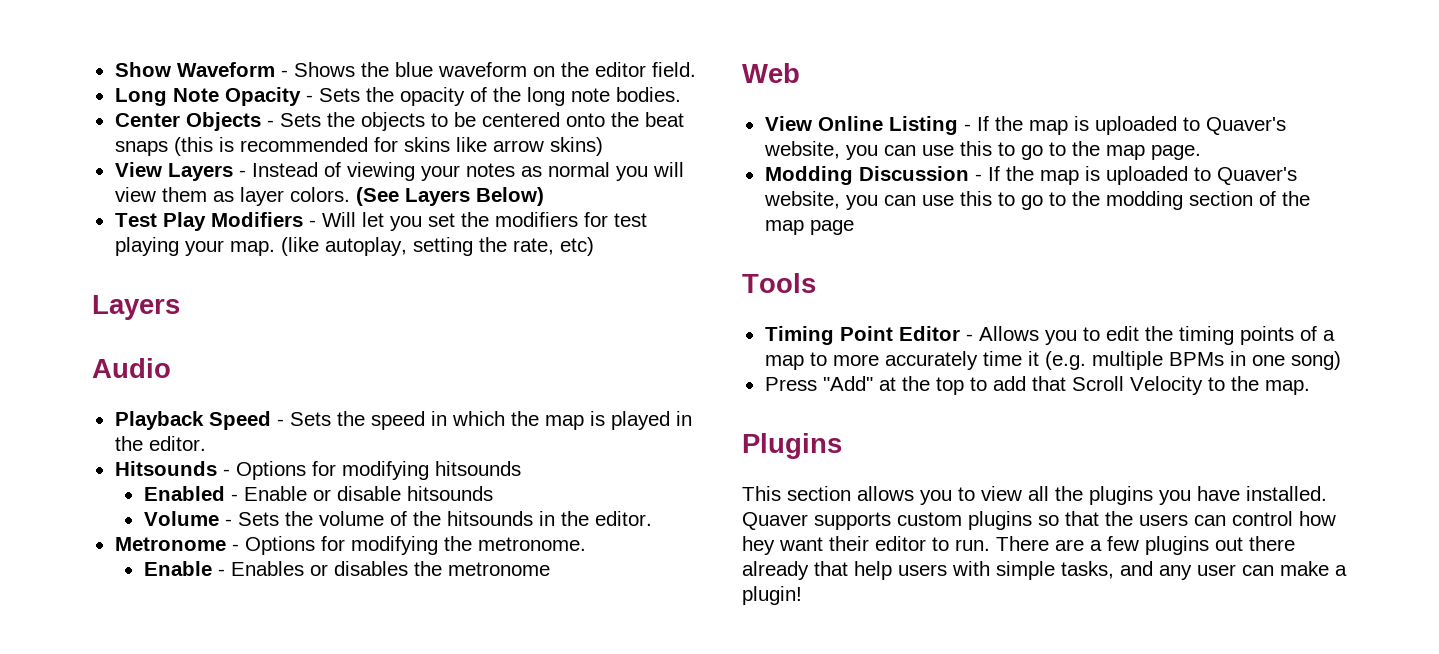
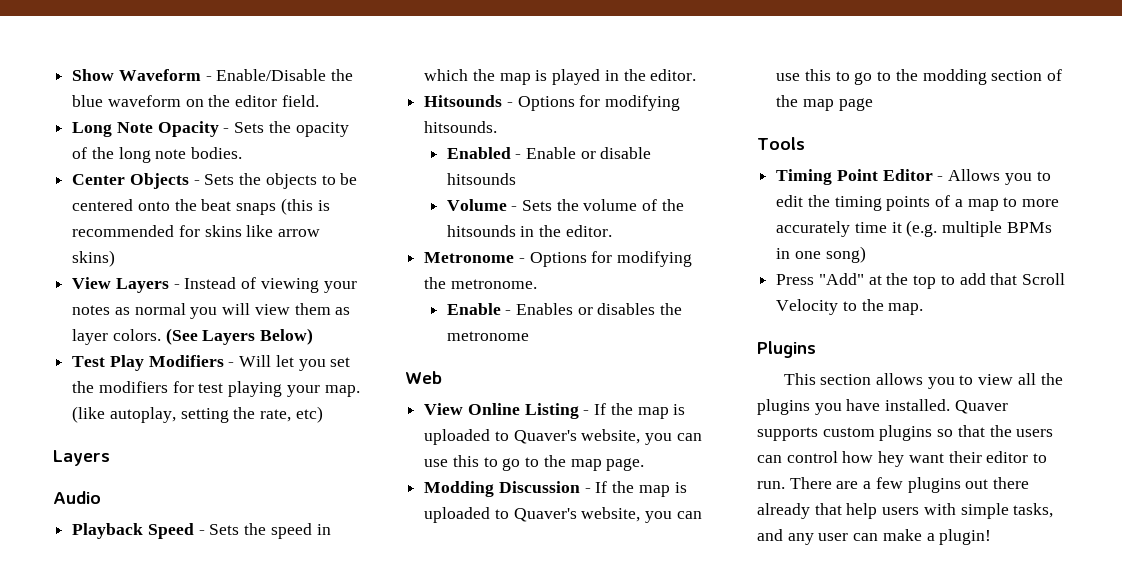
- Show Waveform - Shows the blue waveform on the editor field.
+ Show Waveform - Enable/Disable the blue waveform on the editor field.
- Hitsounds - Options for modifying hitsounds
+ Hitsounds - Options for modifying hitsounds.

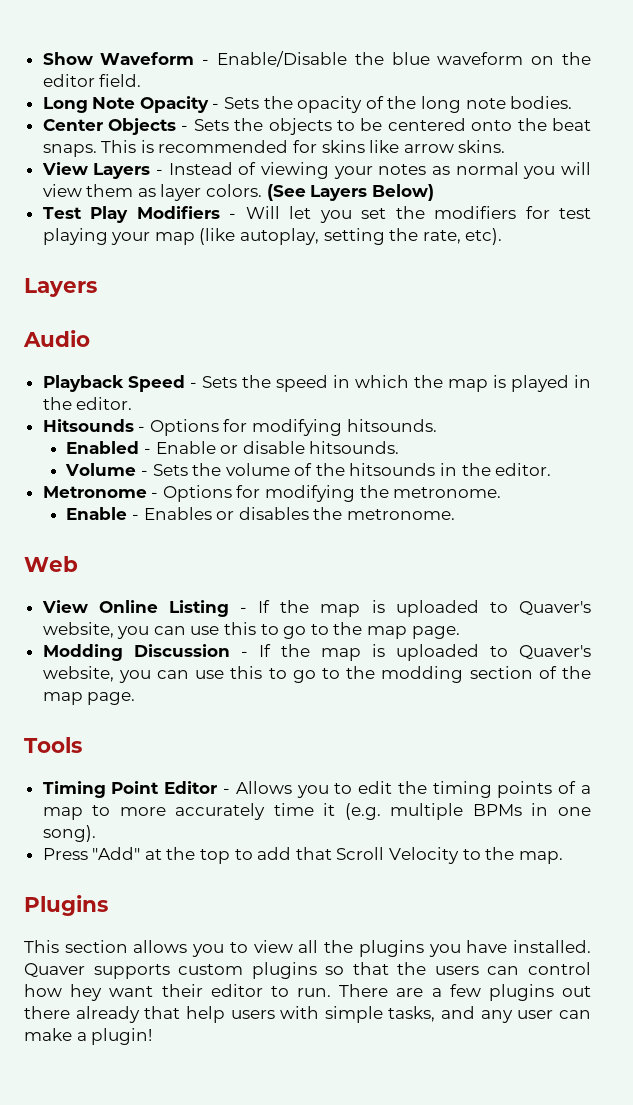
- Center Objects - Sets the objects to be centered onto the beat snaps (this is recommended for skins like arrow skins)
+ Center Objects - Sets the objects to be centered onto the beat snaps. This is recommended for skins like arrow skins.
- Test Play Modifiers - Will let you set the modifiers for test playing your map. (like autoplay, setting the rate, etc)
+ Test Play Modifiers - Will let you set the modifiers for test playing your map (like autoplay, setting the rate, etc).
- Enabled - Enable or disable hitsounds
+ Enabled - Enable or disable hitsounds.
- Enable - Enables or disables the metronome
+ Enable - Enables or disables the metronome.
- Modding Discussion - If the map is uploaded to Quaver's website, you can use this to go to the modding section of the map page
+ Modding Discussion - If the map is uploaded to Quaver's website, you can use this to go to the modding section of the map page.
- Timing Point Editor - Allows you to edit the timing points of a map to more accurately time it (e.g. multiple BPMs in one song)
+ Timing Point Editor - Allows you to edit the timing points of a map to more accurately time it (e.g. multiple BPMs in one song).

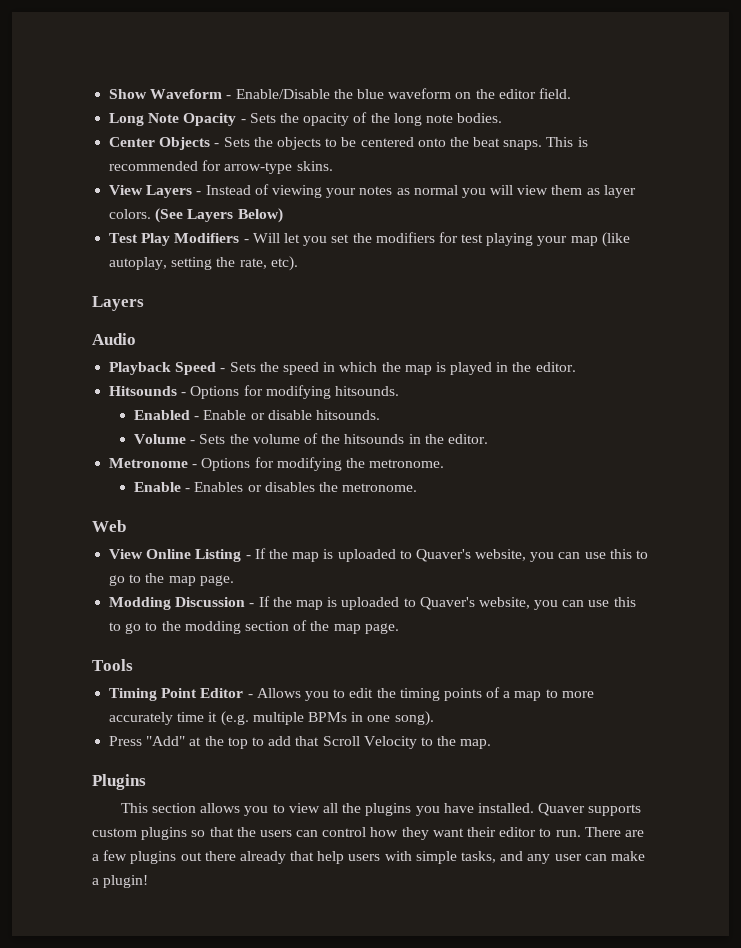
- This is recommended for skins like arrow skins.
+ This is recommended for arrow-type skins.
- Quaver supports custom plugins so that the users can control how hey want their editor to run.
+ Quaver supports custom plugins so that the users can control how they want their editor to run.

